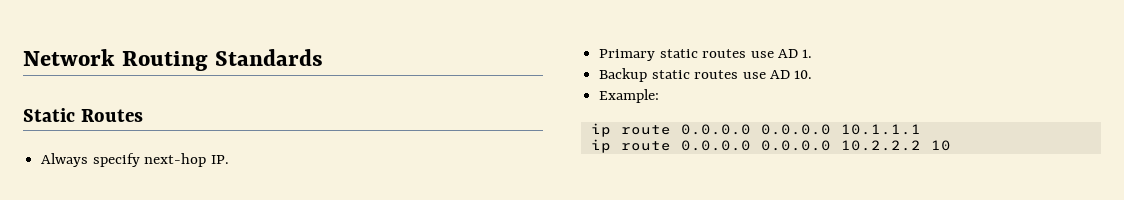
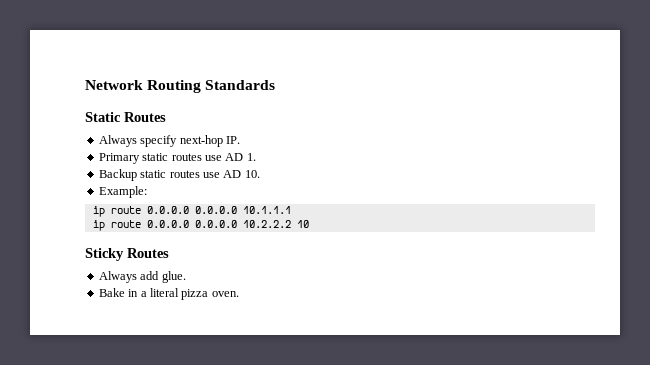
+ Sticky Routes
+ Always add glue.
+ Bake in a literal pizza oven.

